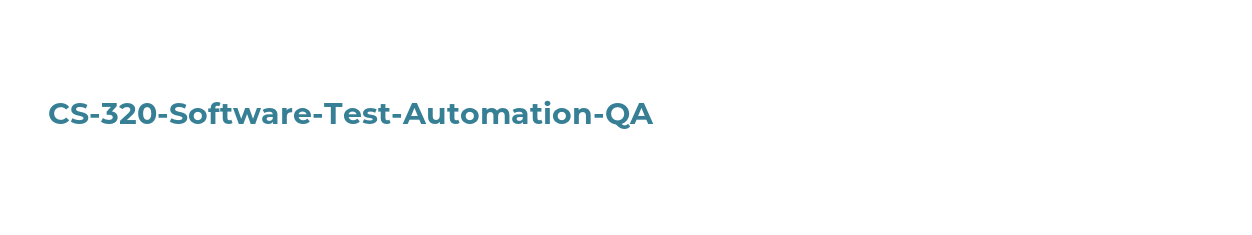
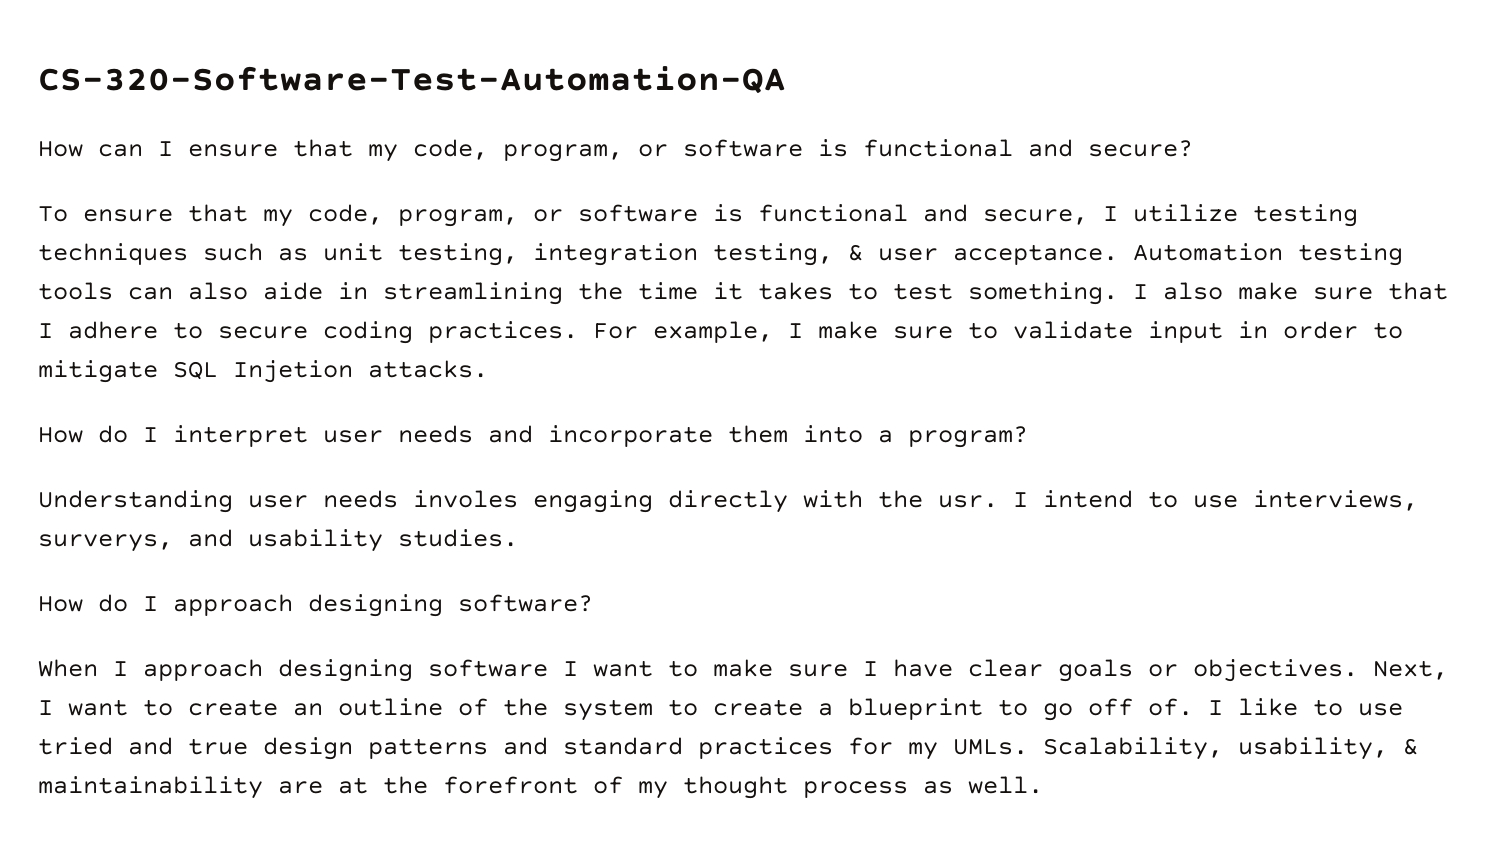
+ How can I ensure that my code, program, or software is functional and secure?
+ To ensure that my code, program, or software is functional and secure, I utilize testing techniques such as unit testing, integration testing, & user acceptance. Automation testing tools can also aide in streamlining the time it takes to test something. I also make sure that I adhere to secure coding practices. For example, I make sure to validate input in order to mitigate SQL Injetion attacks.
+ How do I interpret user needs and incorporate them into a program?
+ Understanding user needs involes engaging directly with the usr. I intend to use interviews, surverys, and usability studies.
+ How do I approach designing software?
+ When I approach designing software I want to make sure I have clear goals or objectives. Next, I want to create an outline of the system to create a blueprint to go off of. I like to use tried and true design patterns and standard practices for my UMLs. Scalability, usability, & maintainability are at the forefront of my thought process as well.

